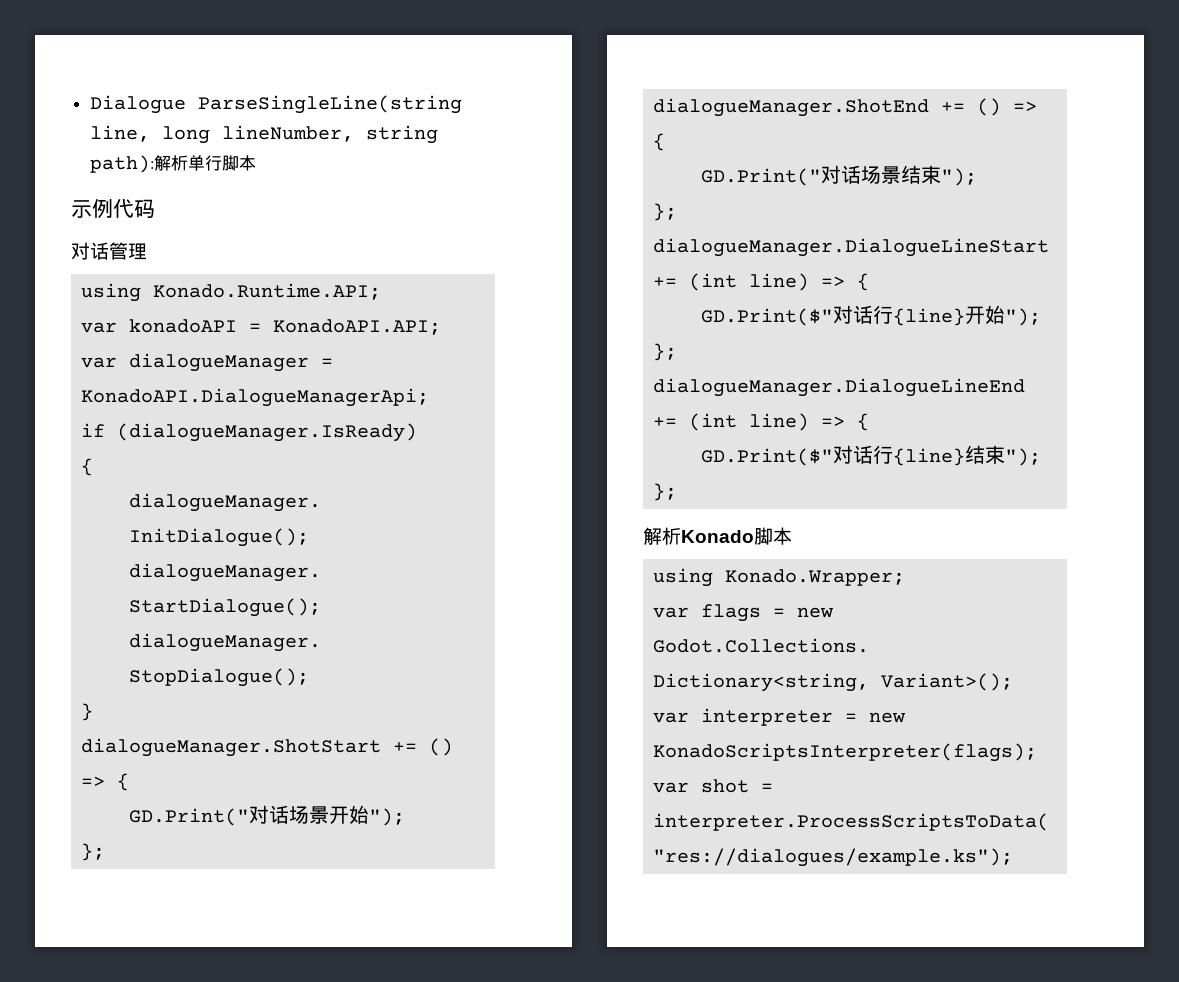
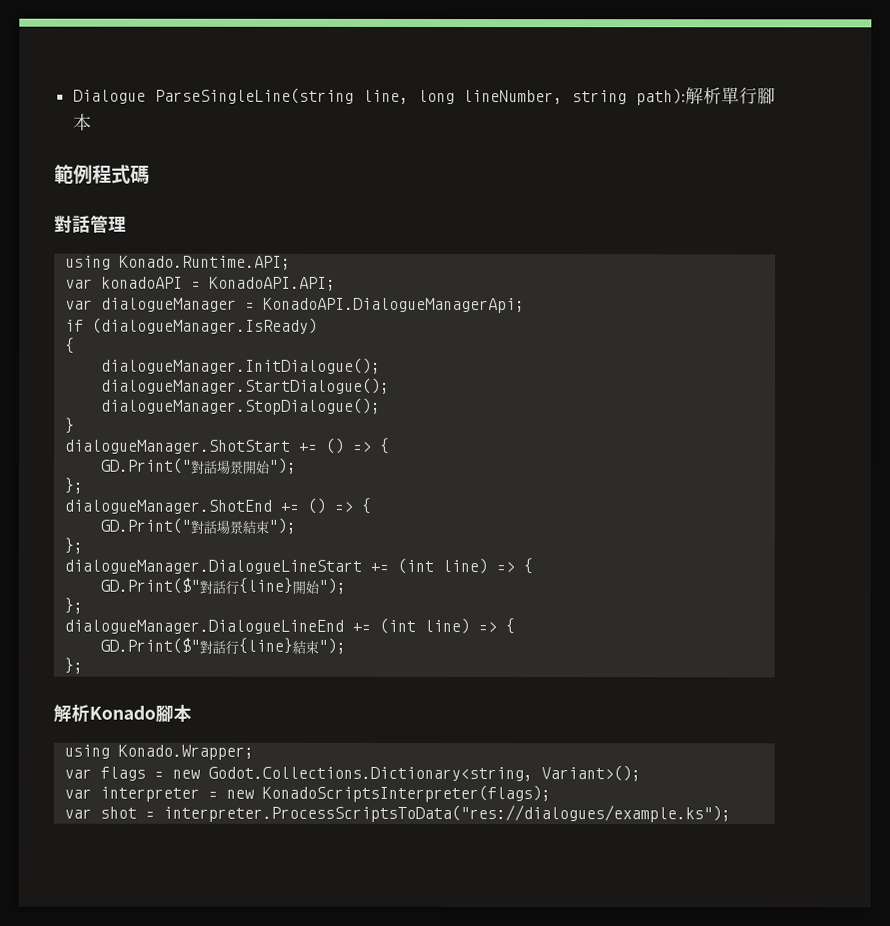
- Dialogue ParseSingleLine(string line, long lineNumber, string path):解析单行脚本
- 示例代码
- 对话管理
+ Dialogue ParseSingleLine(string line, long lineNumber, string path):解析單行腳本
+ 範例程式碼
+ 對話管理
- GD.Print("对话场景开始");
+ GD.Print("對話場景開始");
- GD.Print("对话场景结束");
+ GD.Print("對話場景結束");
- GD.Print($"对话行{line}开始");
+ GD.Print($"對話行{line}開始");
- GD.Print($"对话行{line}结束");
+ GD.Print($"對話行{line}結束");
- 解析Konado脚本
+ 解析Konado腳本

